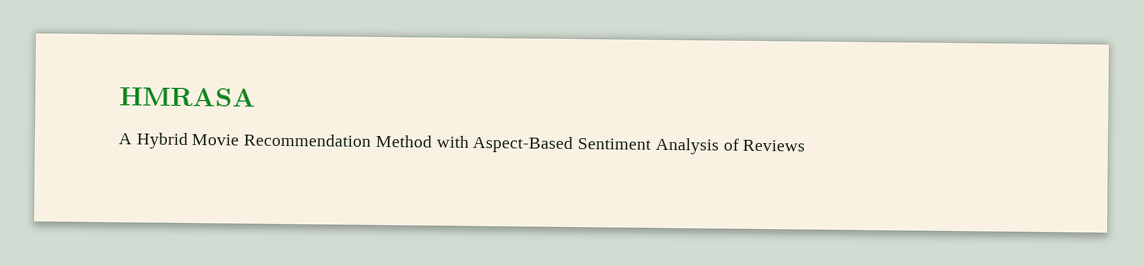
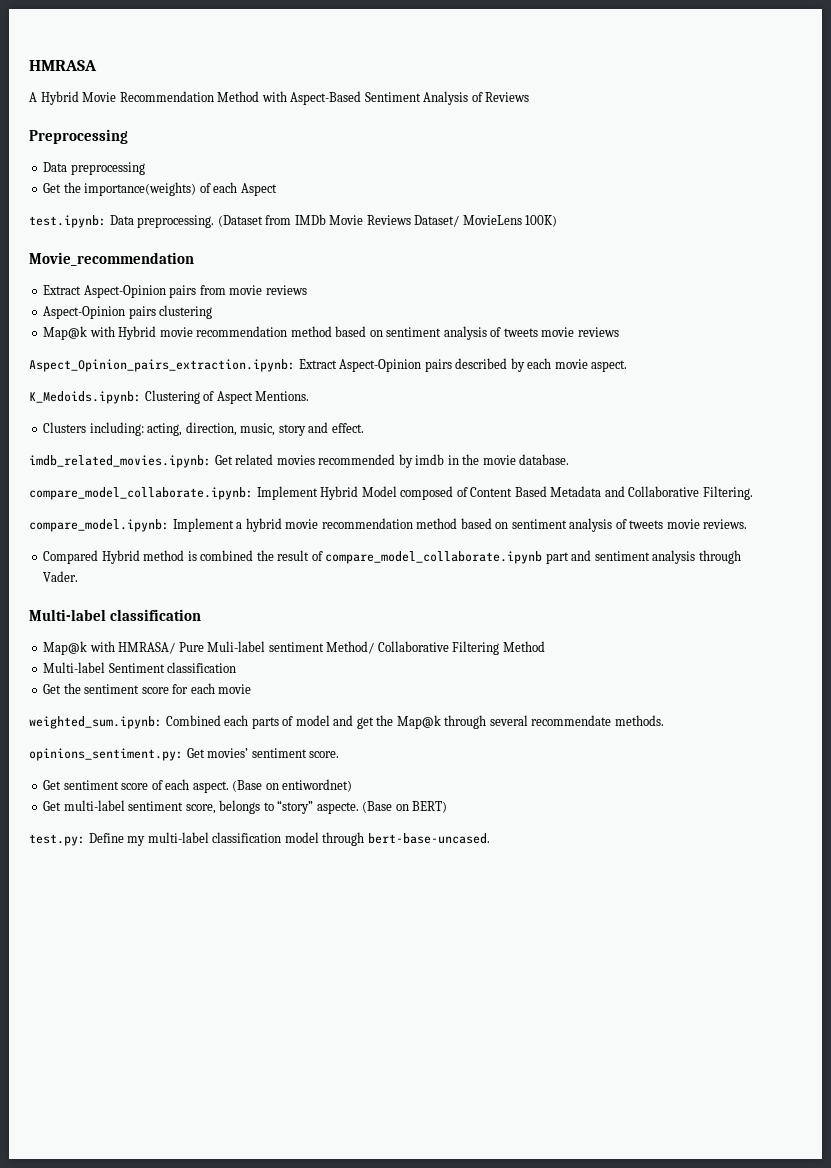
+ Preprocessing
+ Data preprocessing
+ Get the importance(weights) of each Aspect
+ test.ipynb: Data preprocessing. (Dataset from IMDb Movie Reviews Dataset/ MovieLens 100K)
+ Movie_recommendation
+ Extract Aspect-Opinion pairs from movie reviews
+ Aspect-Opinion pairs clustering
+ Map@k with Hybrid movie recommendation method based on sentiment analysis of tweets movie reviews
+ Aspect_Opinion_pairs_extraction.ipynb: Extract Aspect-Opinion pairs described by each movie aspect.
+ K_Medoids.ipynb: Clustering of Aspect Mentions.
+ Clusters including: acting, direction, music, story and effect.
+ imdb_related_movies.ipynb: Get related movies recommended by imdb in the movie database.
+ compare_model_collaborate.ipynb: Implement Hybrid Model composed of Content Based Metadata and Collaborative Filtering.
+ compare_model.ipynb: Implement a hybrid movie recommendation method based on sentiment analysis of tweets movie reviews.
+ Compared Hybrid method is combined the result of compare_model_collaborate.ipynb part and sentiment analysis through Vader.
+ Multi-label classification
+ Map@k with HMRASA/ Pure Muli-label sentiment Method/ Collaborative Filtering Method
+ Multi-label Sentiment classification
+ Get the sentiment score for each movie
+ weighted_sum.ipynb: Combined each parts of model and get the Map@k through several recommendate methods.
+ opinions_sentiment.py: Get movies’ sentiment score.
+ Get sentiment score of each aspect. (Base on entiwordnet)
+ Get multi-label sentiment score, belongs to “story” aspecte. (Base on BERT)
+ test.py: Define my multi-label classification model through bert-base-uncased.

